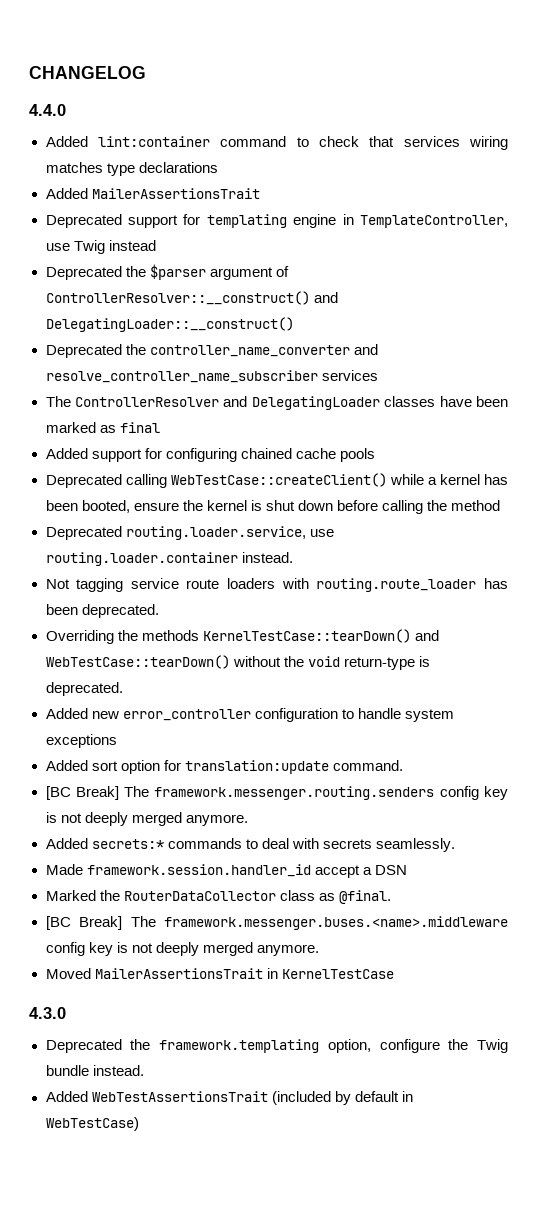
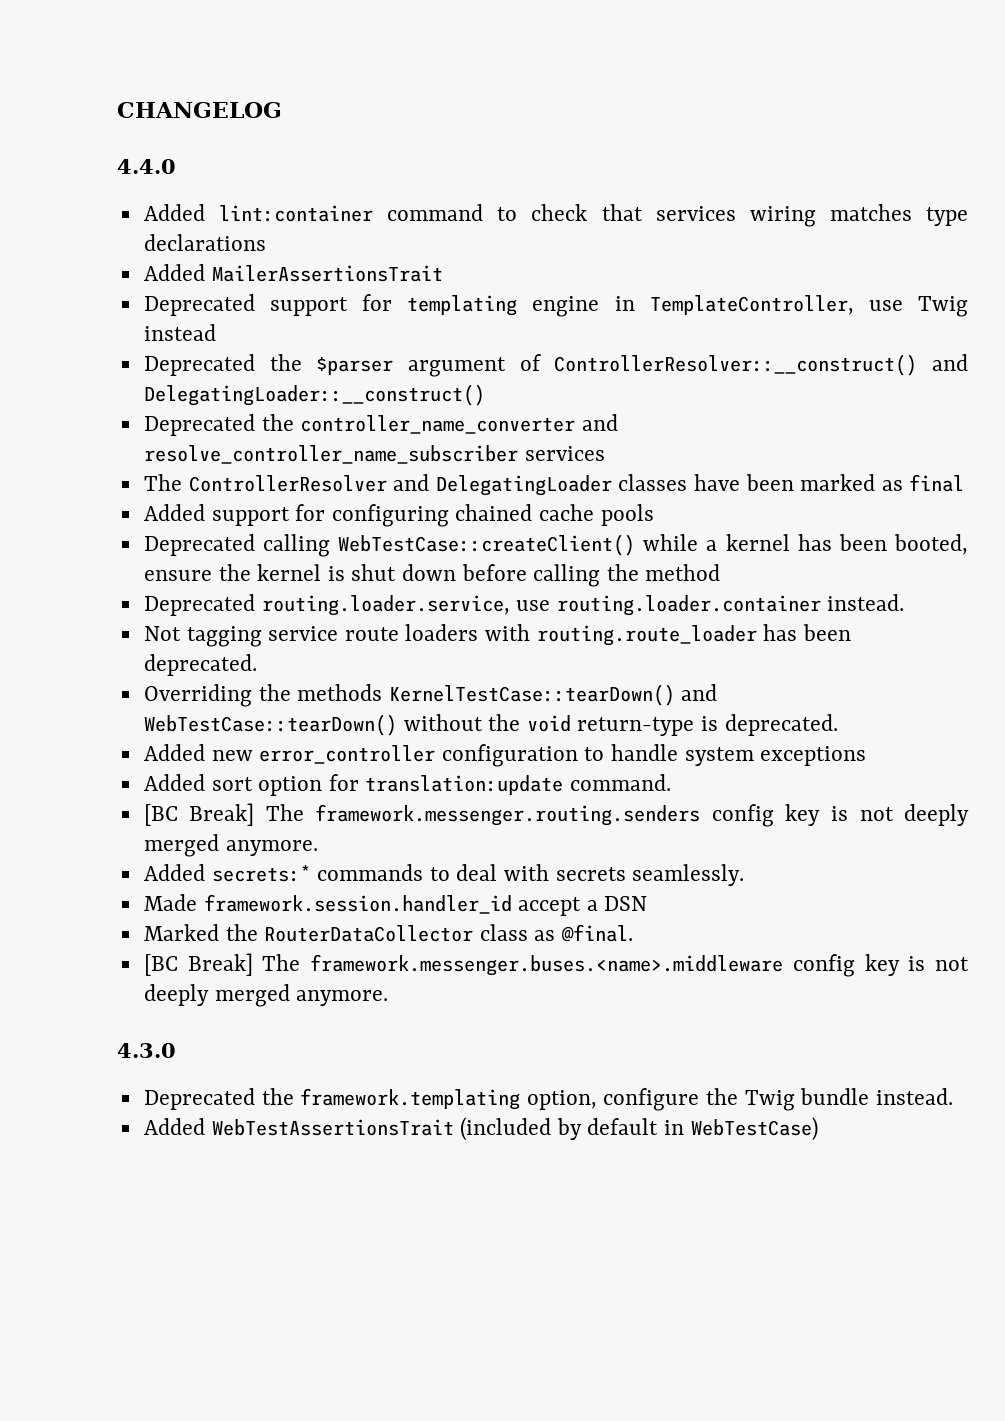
- Moved MailerAssertionsTrait in KernelTestCase

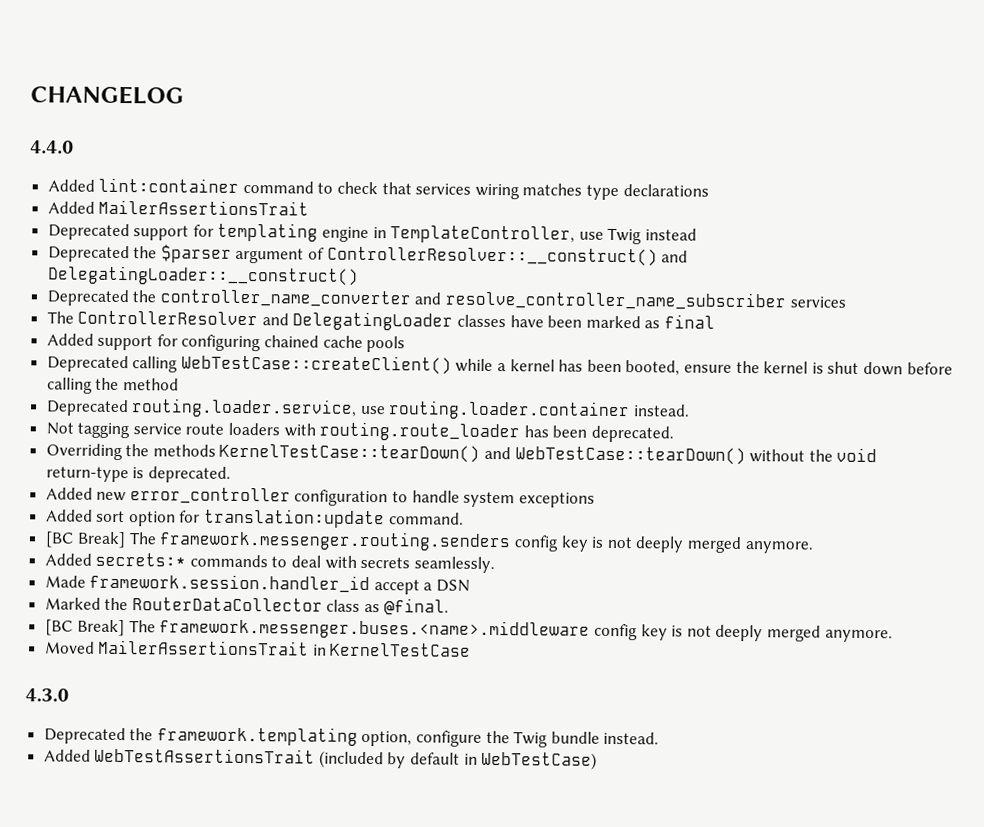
+ Moved MailerAssertionsTrait in KernelTestCase

